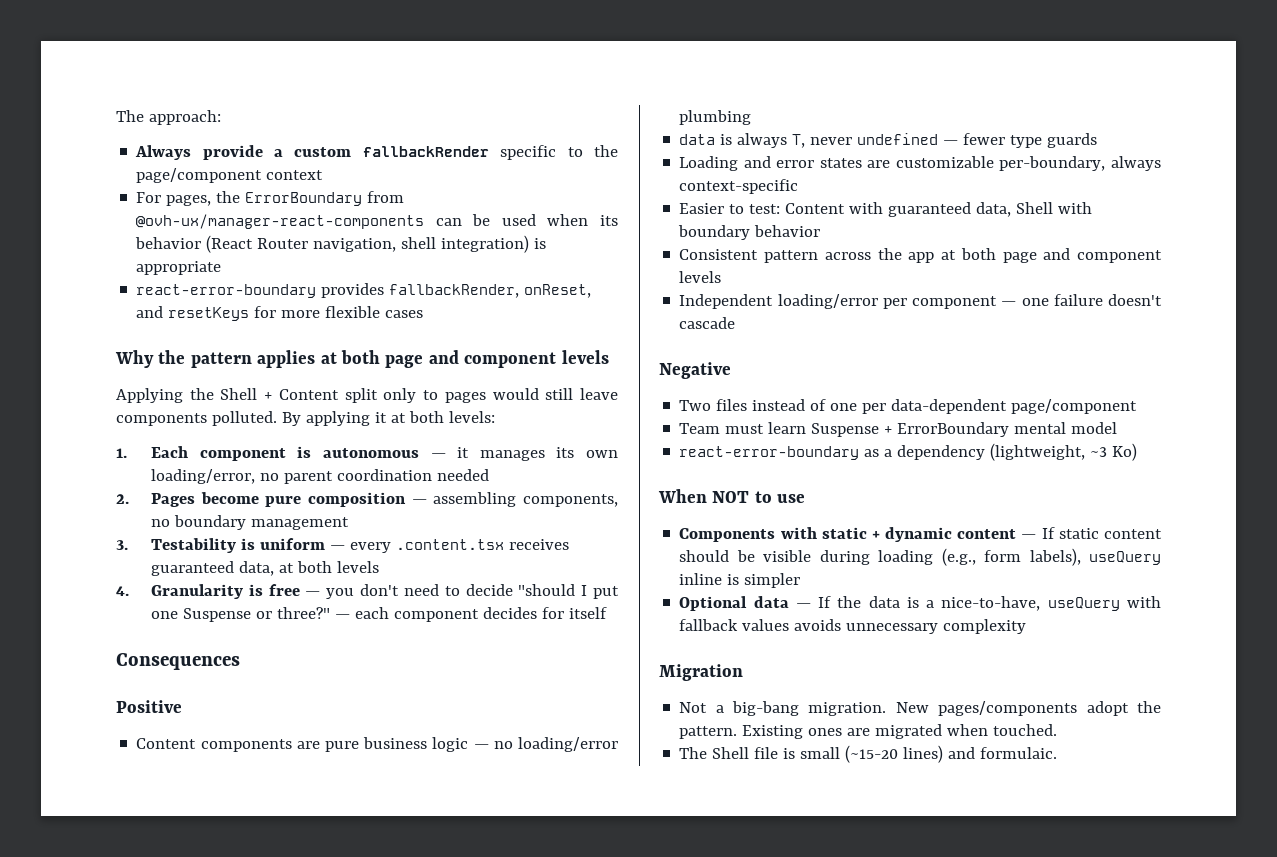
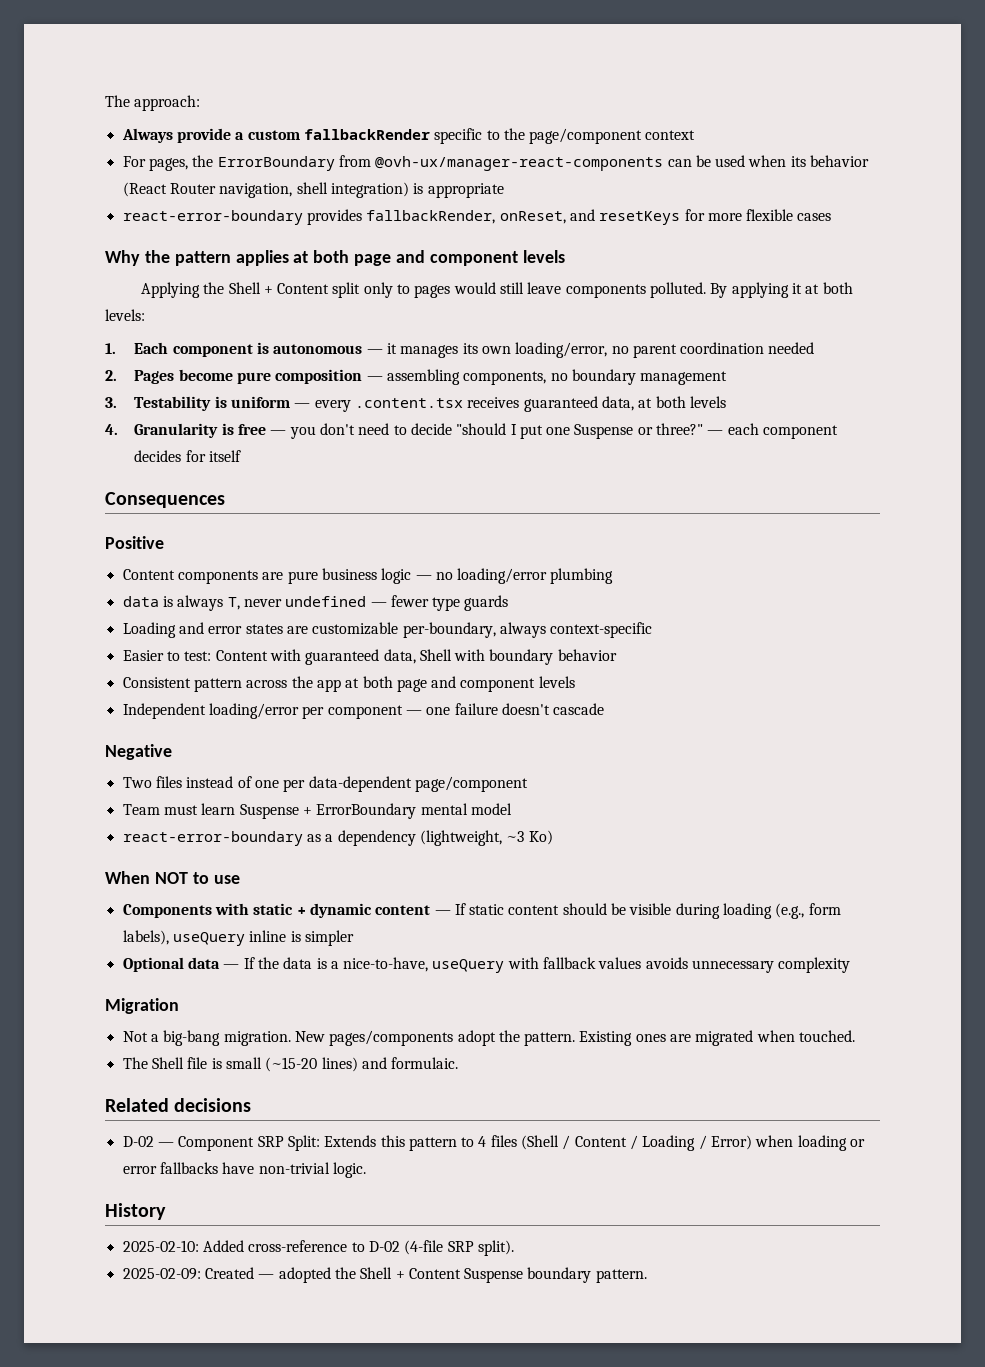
+ Related decisions
+ D-02 — Component SRP Split: Extends this pattern to 4 files (Shell / Content / Loading / Error) when loading or error fallbacks have non-trivial logic.
+ History
+ 2025-02-10: Added cross-reference to D-02 (4-file SRP split).
+ 2025-02-09: Created — adopted the Shell + Content Suspense boundary pattern.

